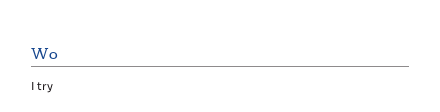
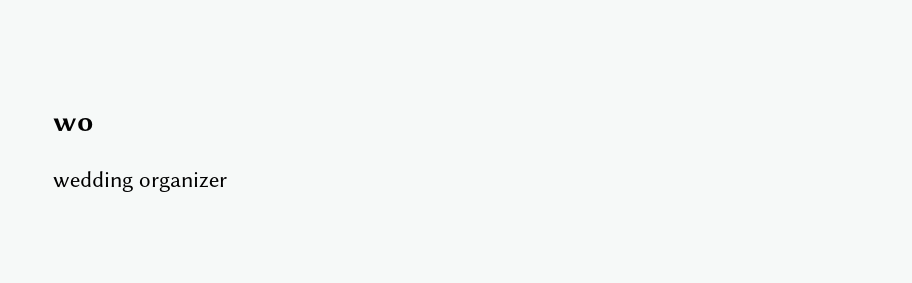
- Wo
- I try
+ wo
+ wedding organizer

